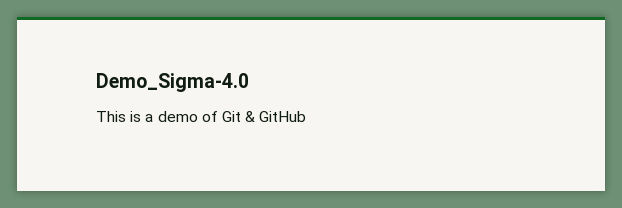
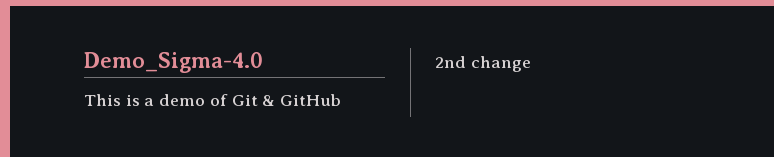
+ 2nd change

